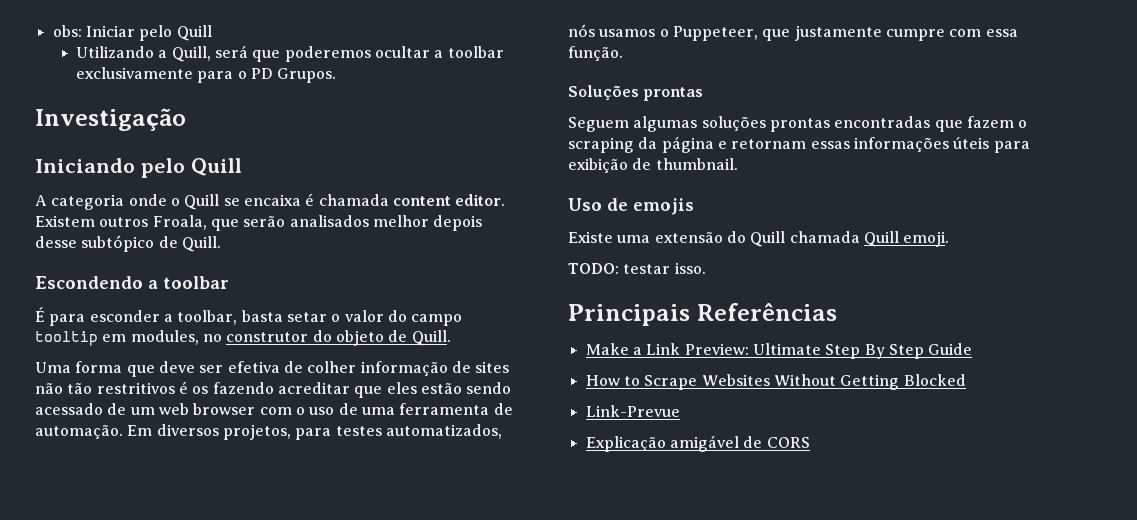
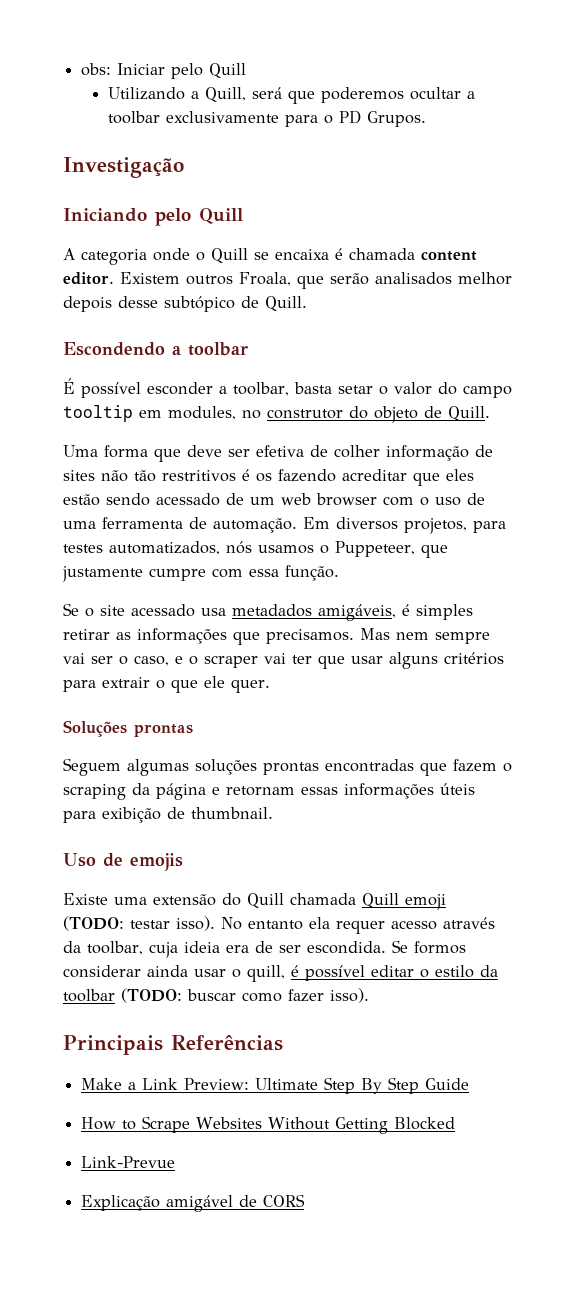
- É para esconder a toolbar, basta setar o valor do campo tooltip em modules, no construtor do objeto de Quill.
+ É possível esconder a toolbar, basta setar o valor do campo tooltip em modules, no construtor do objeto de Quill.
+ Se o site acessado usa metadados amigáveis, é simples retirar as informações que precisamos. Mas nem sempre vai ser o caso, e o scraper vai ter que usar alguns critérios para extrair o que ele quer.
- Existe uma extensão do Quill chamada Quill emoji.
- TODO: testar isso.
+ Existe uma extensão do Quill chamada Quill emoji (TODO: testar isso). No entanto ela requer acesso através da toolbar, cuja ideia era de ser escondida. Se formos considerar ainda usar o quill, é possível editar o estilo da toolbar (TODO: buscar como fazer isso).

